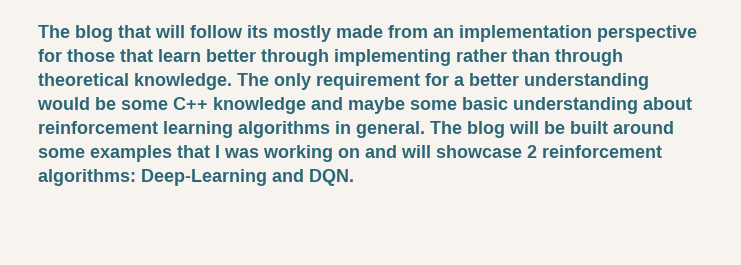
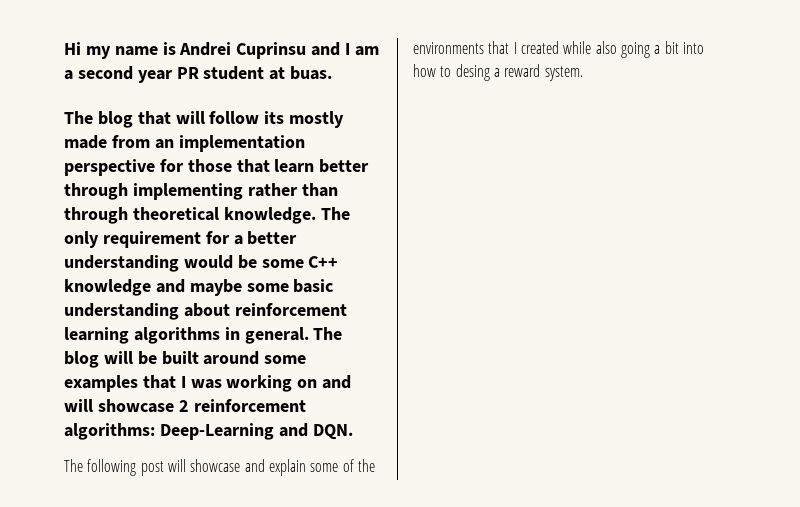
+ Hi my name is Andrei Cuprinsu and I am a second year PR student at buas.
+ The following post will showcase and explain some of the environments that I created while also going a bit into how to desing a reward system.

